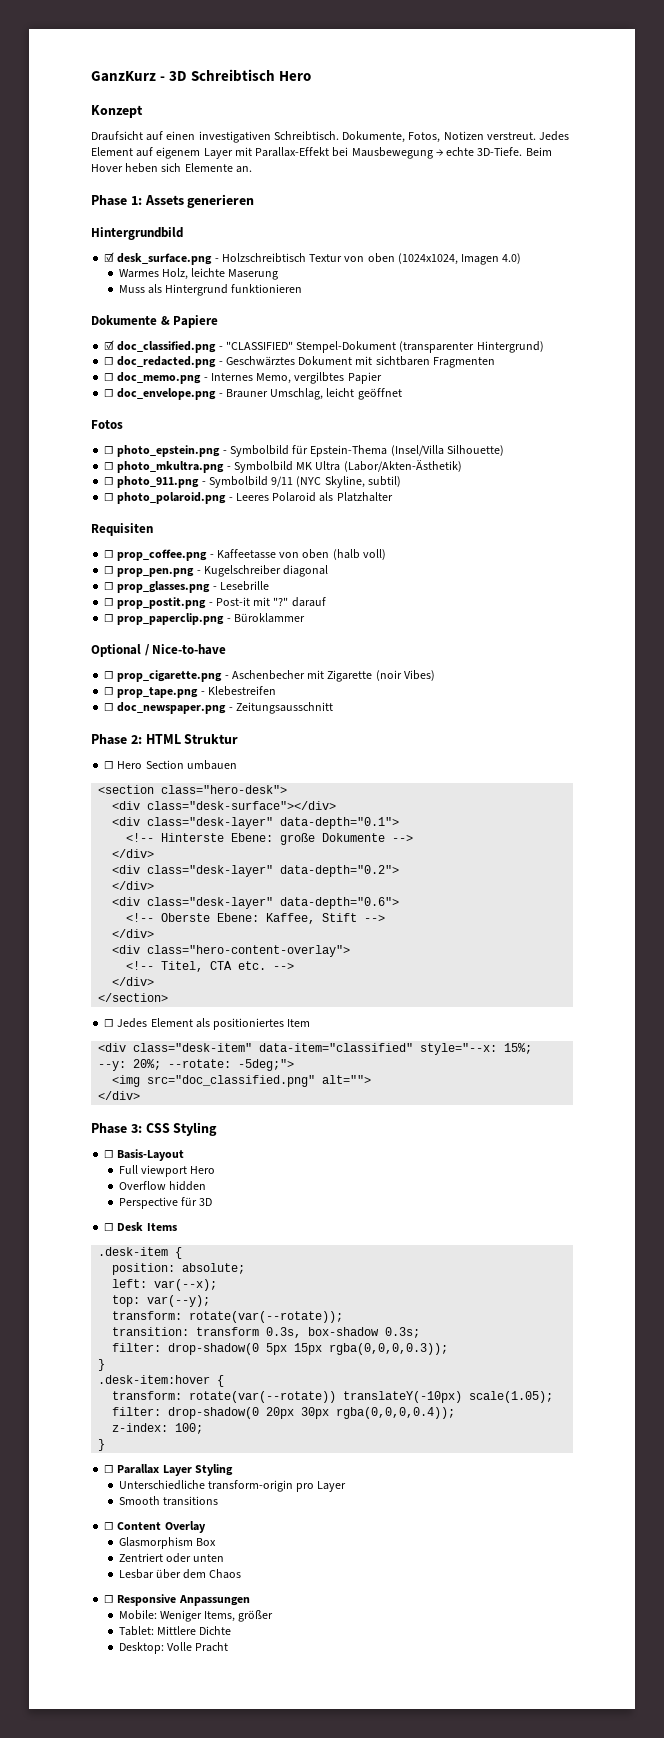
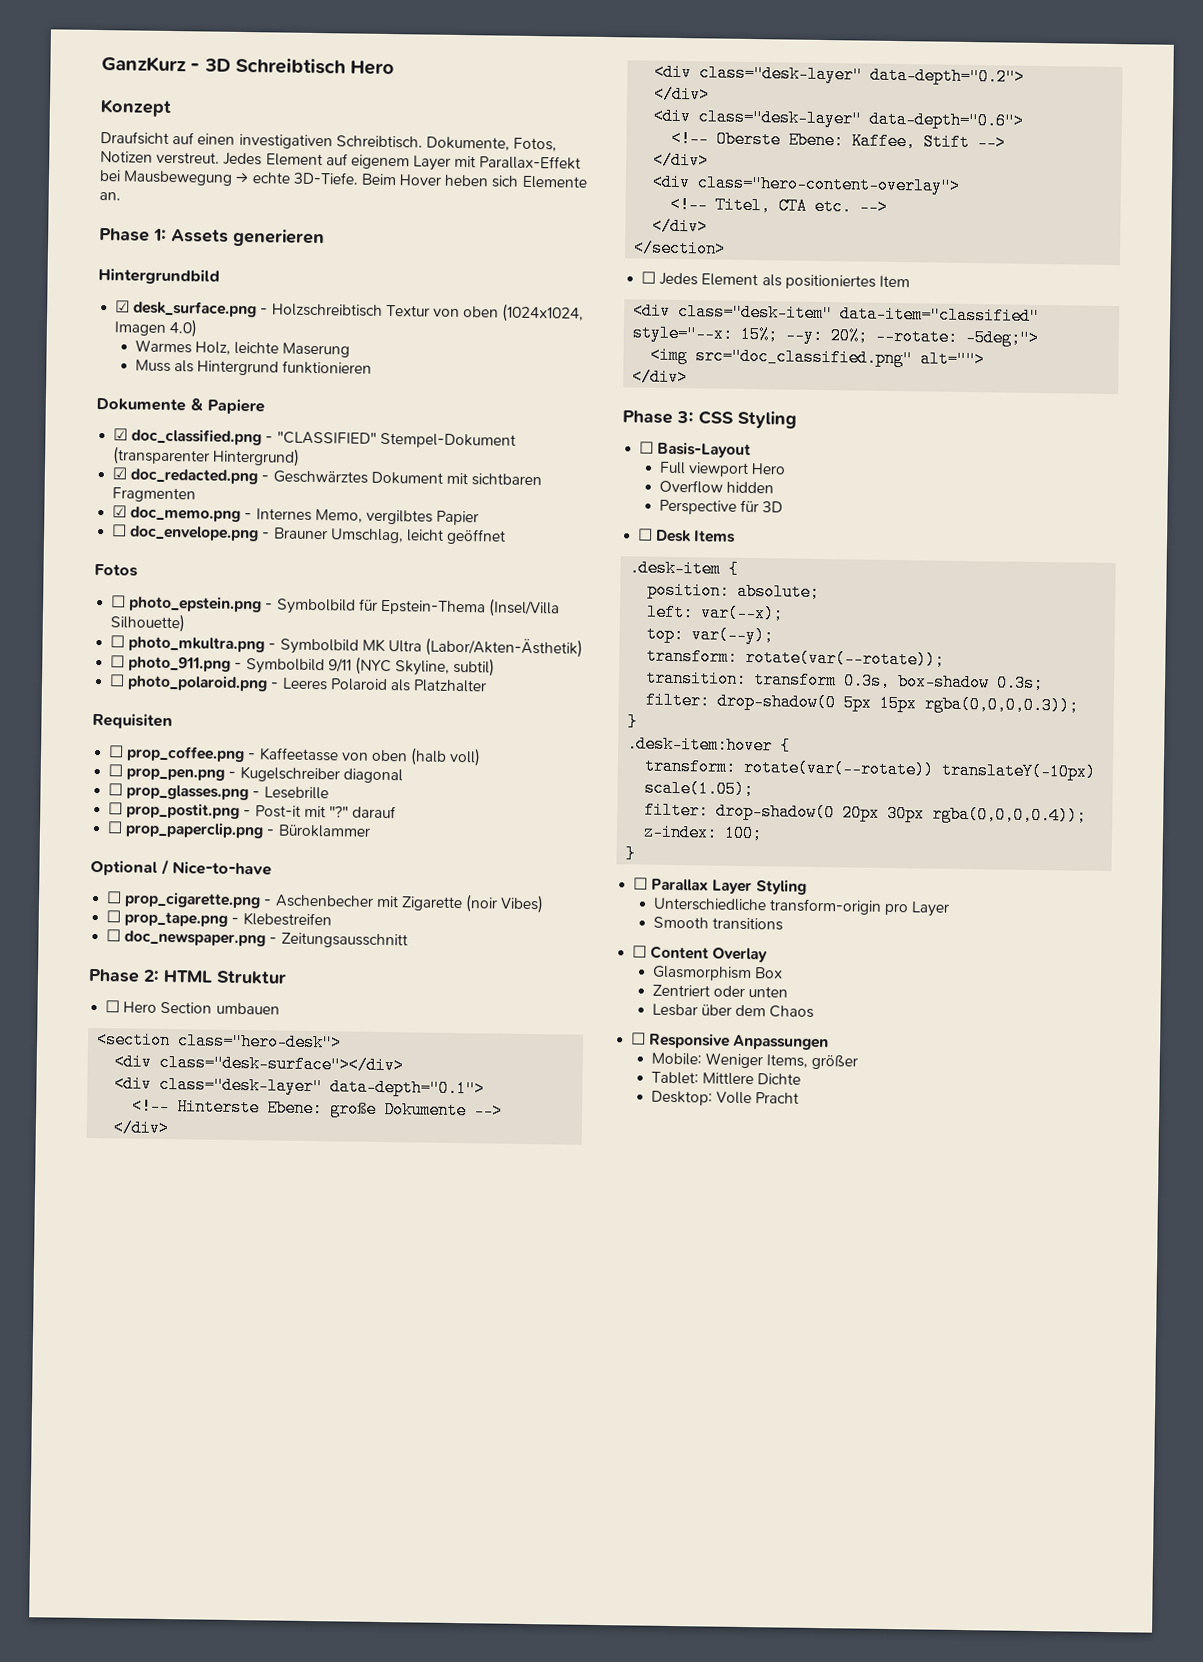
- ☐ doc_redacted.png - Geschwärztes Dokument mit sichtbaren Fragmenten
+ ☑ doc_redacted.png - Geschwärztes Dokument mit sichtbaren Fragmenten
- ☐ doc_memo.png - Internes Memo, vergilbtes Papier
+ ☑ doc_memo.png - Internes Memo, vergilbtes Papier

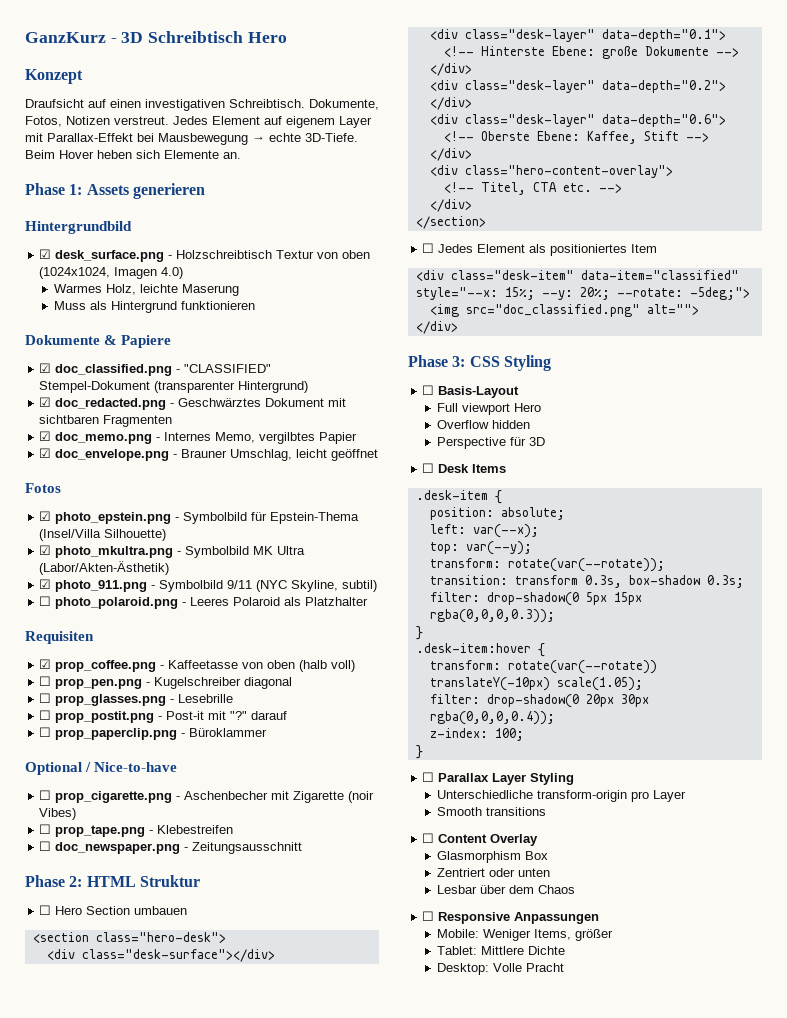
- ☐ doc_envelope.png - Brauner Umschlag, leicht geöffnet
+ ☑ doc_envelope.png - Brauner Umschlag, leicht geöffnet
- ☐ photo_epstein.png - Symbolbild für Epstein-Thema (Insel/Villa Silhouette)
+ ☑ photo_epstein.png - Symbolbild für Epstein-Thema (Insel/Villa Silhouette)
- ☐ photo_mkultra.png - Symbolbild MK Ultra (Labor/Akten-Ästhetik)
+ ☑ photo_mkultra.png - Symbolbild MK Ultra (Labor/Akten-Ästhetik)
- ☐ photo_911.png - Symbolbild 9/11 (NYC Skyline, subtil)
+ ☑ photo_911.png - Symbolbild 9/11 (NYC Skyline, subtil)
- ☐ prop_coffee.png - Kaffeetasse von oben (halb voll)
+ ☑ prop_coffee.png - Kaffeetasse von oben (halb voll)

